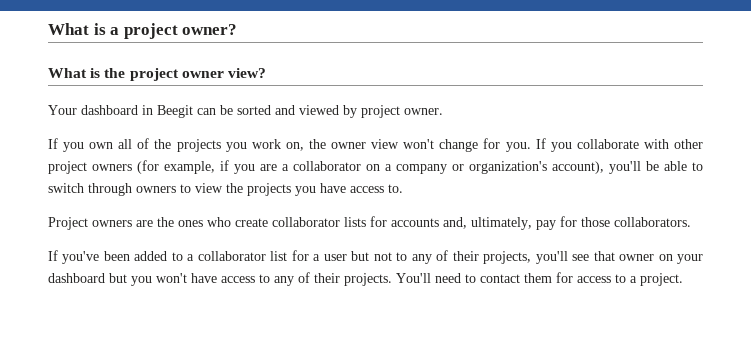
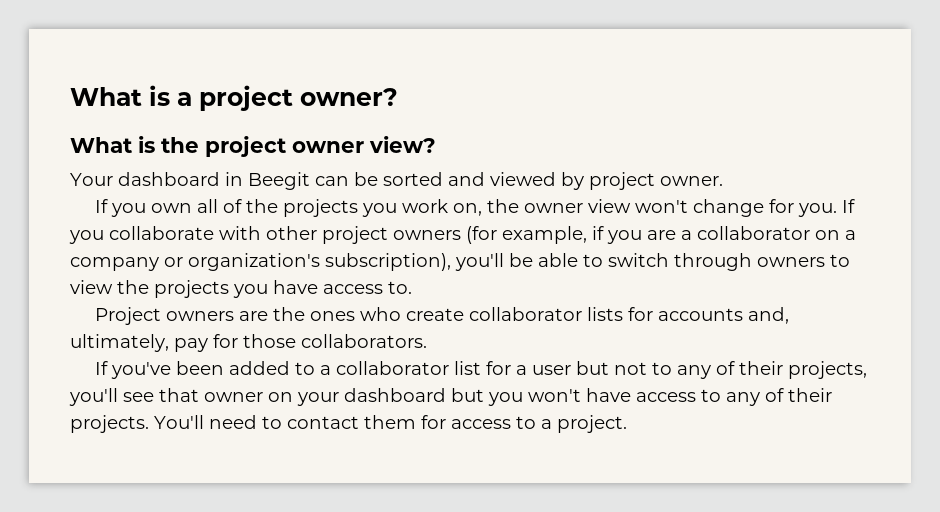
- If you collaborate with other project owners (for example, if you are a collaborator on a company or organization's account), you'll be able to switch through owners to view the projects you have access to.
+ If you collaborate with other project owners (for example, if you are a collaborator on a company or organization's subscription), you'll be able to switch through owners to view the projects you have access to.

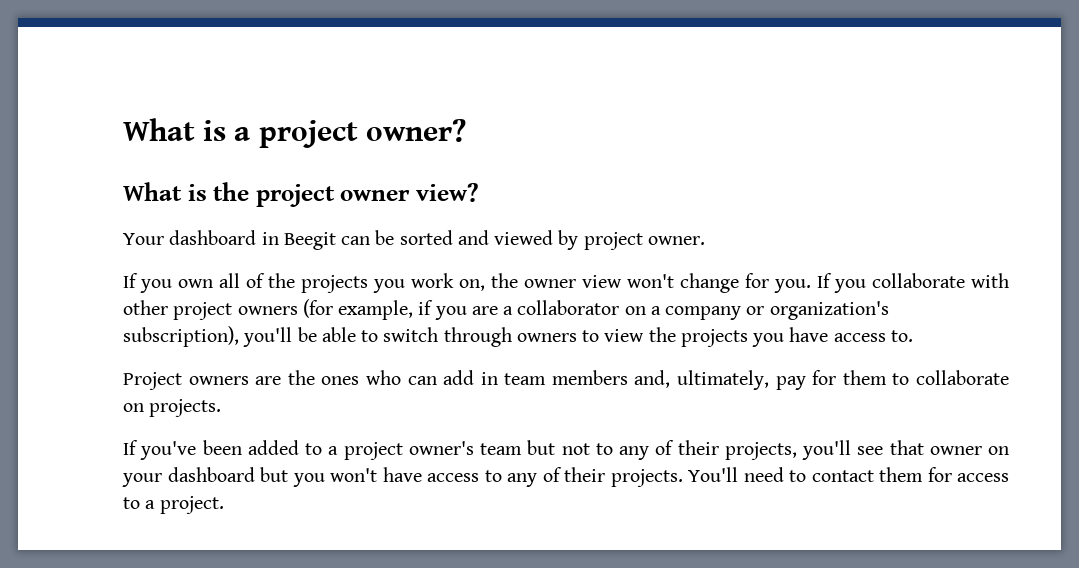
- Project owners are the ones who create collaborator lists for accounts and, ultimately, pay for those collaborators.
+ Project owners are the ones who can add in team members and, ultimately, pay for them to collaborate on projects.
- If you've been added to a collaborator list for a user but not to any of their projects, you'll see that owner on your dashboard but you won't have access to any of their projects.
+ If you've been added to a project owner's team but not to any of their projects, you'll see that owner on your dashboard but you won't have access to any of their projects.

